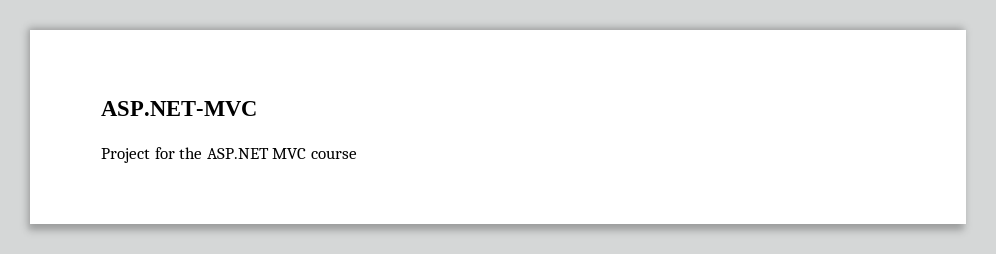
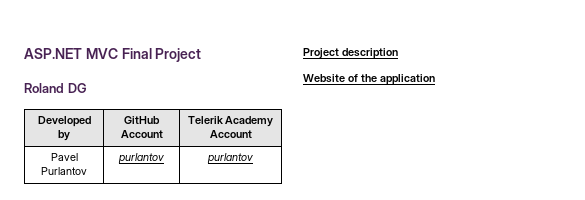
- ASP.NET-MVC
- Project for the ASP.NET MVC course
+ ASP.NET MVC Final Project
+ Roland DG
+ Developed by | GitHub Аccount | Telerik Academy Аccount
+ Pavel Purlantov | purlantov | purlantov
+ Project description
+ Website of the application

